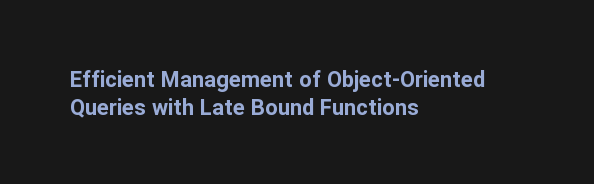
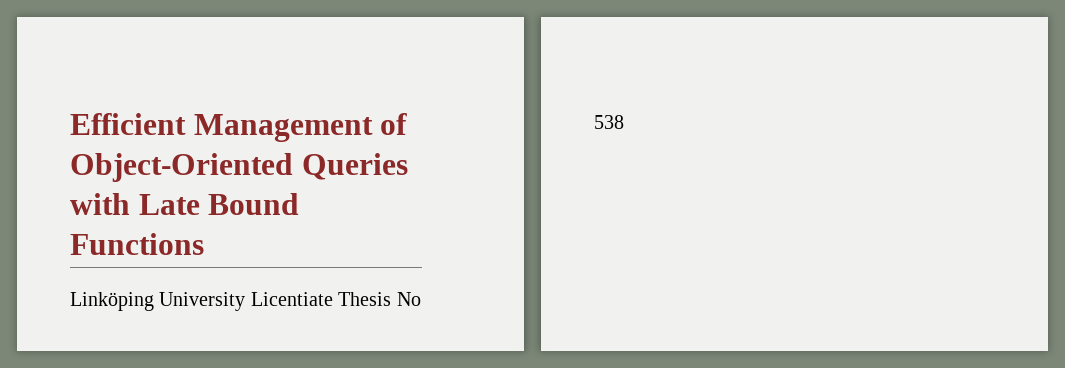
+ Linköping University Licentiate Thesis No 538

